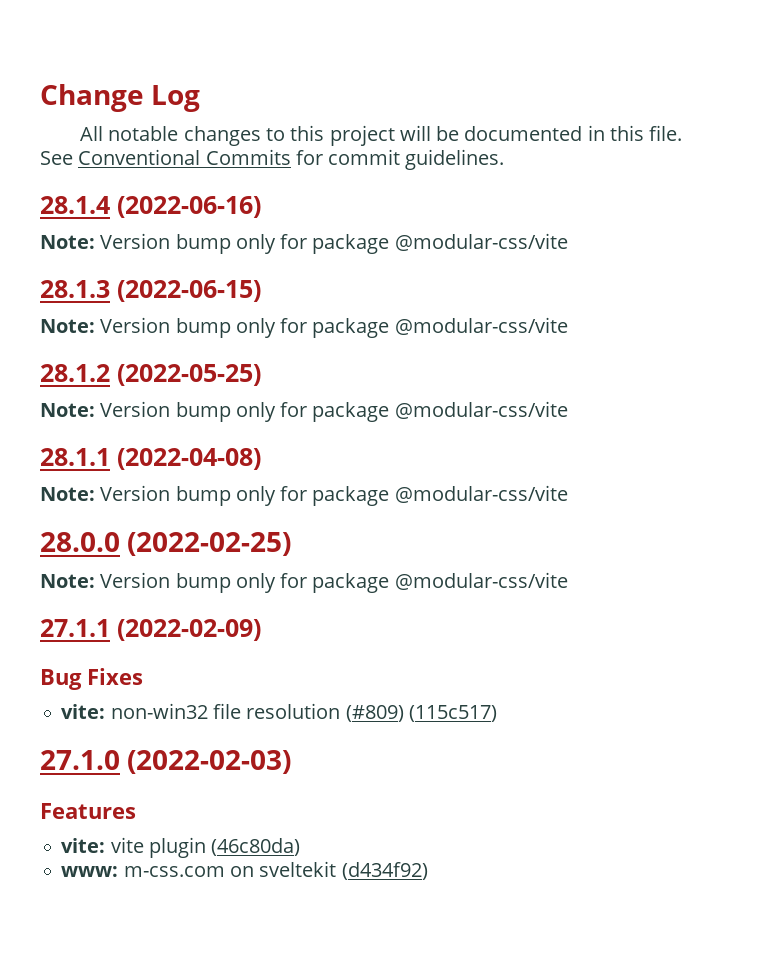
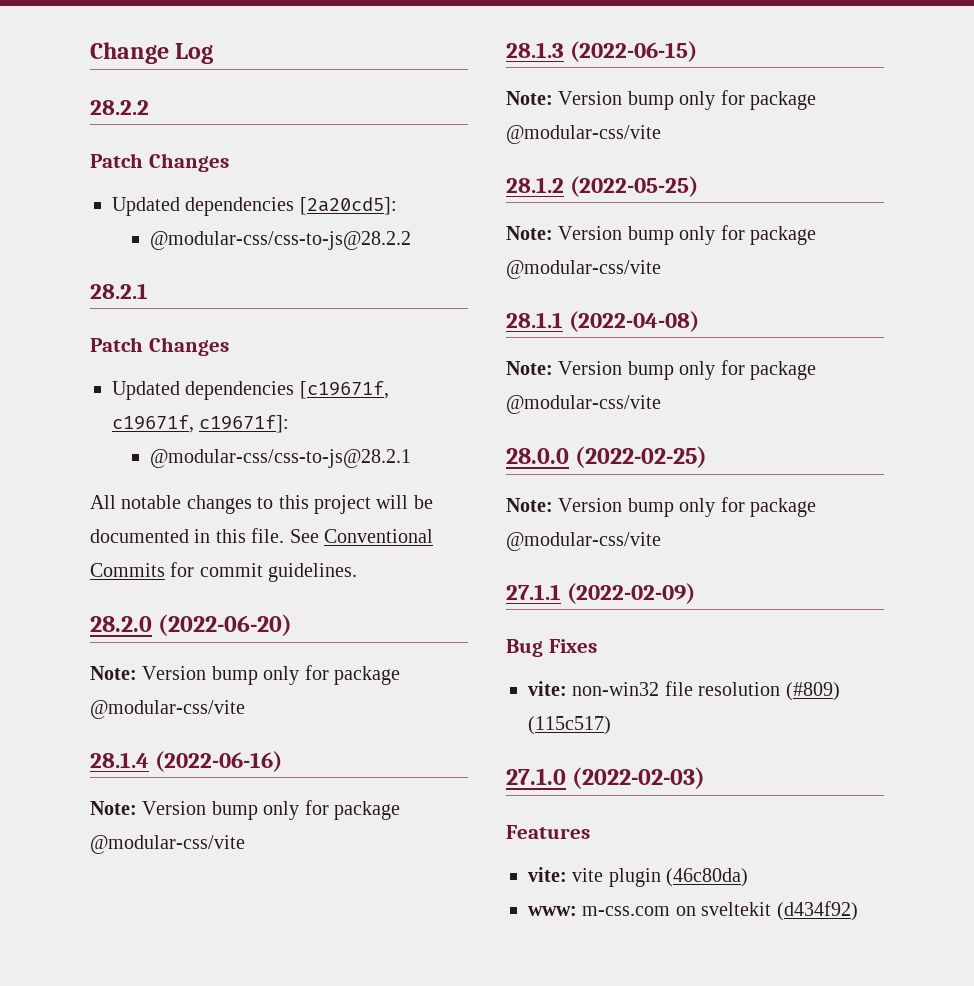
+ 28.2.2
+ Patch Changes
+ Updated dependencies [2a20cd5]:
+ @modular-css/css-to-js@28.2.2
+ 28.2.1
+ Patch Changes
+ Updated dependencies [c19671f, c19671f, c19671f]:
+ @modular-css/css-to-js@28.2.1
+ 28.2.0 (2022-06-20)
+ Note: Version bump only for package @modular-css/vite

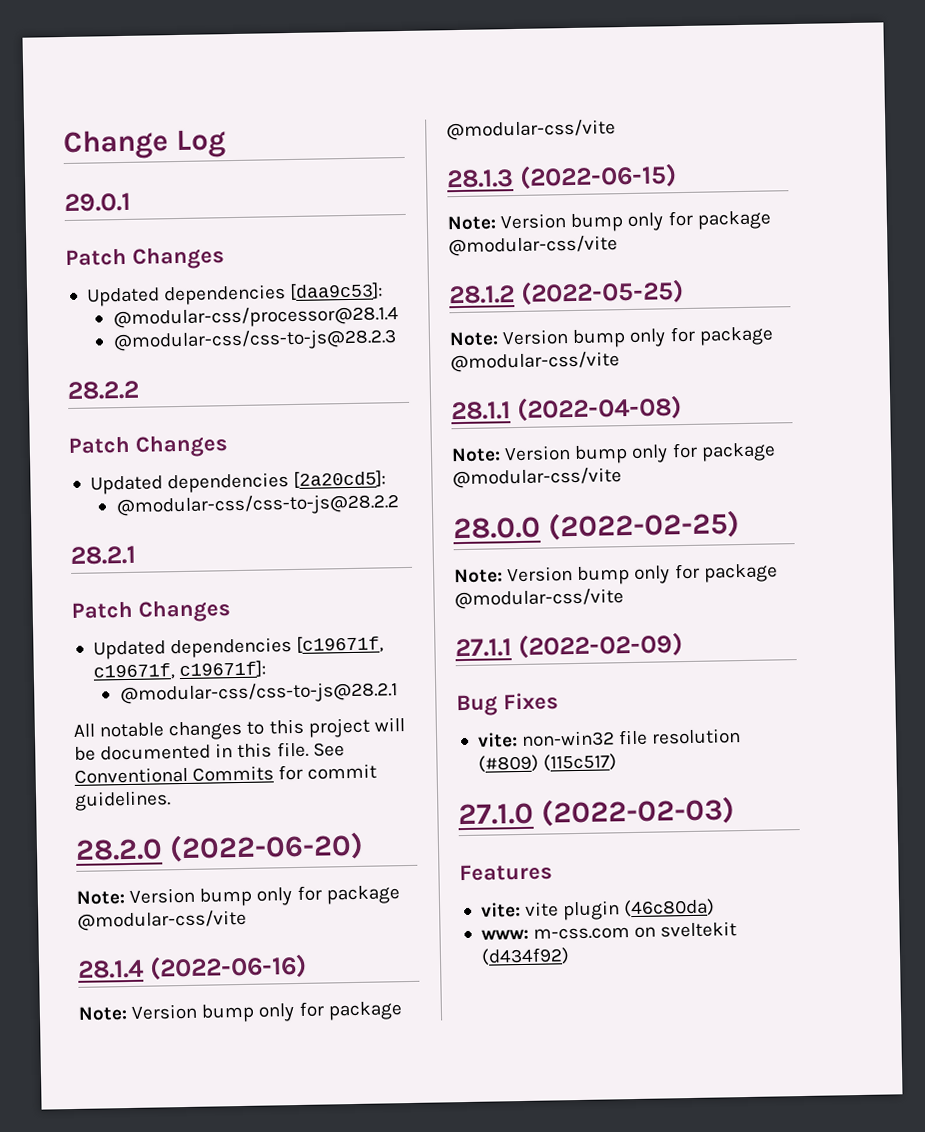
+ 29.0.1
+ Patch Changes
+ Updated dependencies [daa9c53]:
+ @modular-css/processor@28.1.4
+ @modular-css/css-to-js@28.2.3

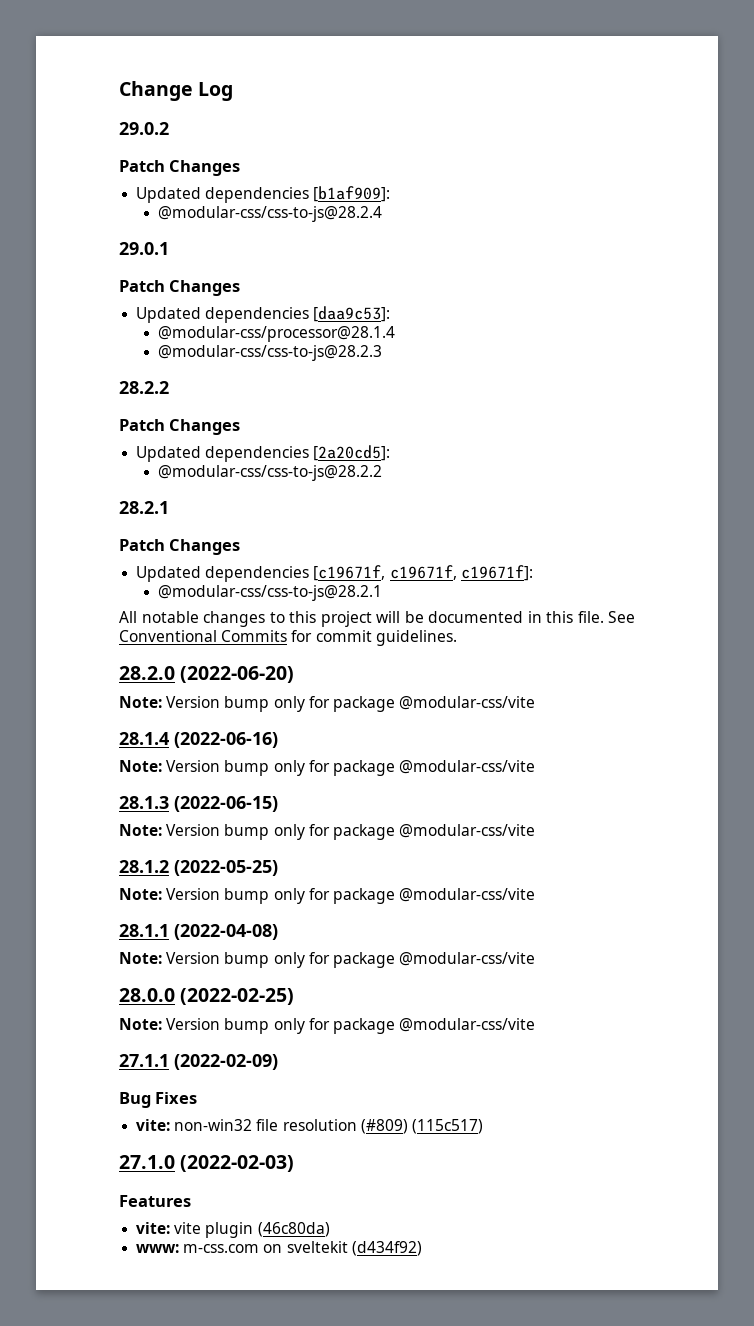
+ 29.0.2
+ Patch Changes
+ Updated dependencies [b1af909]:
+ @modular-css/css-to-js@28.2.4

